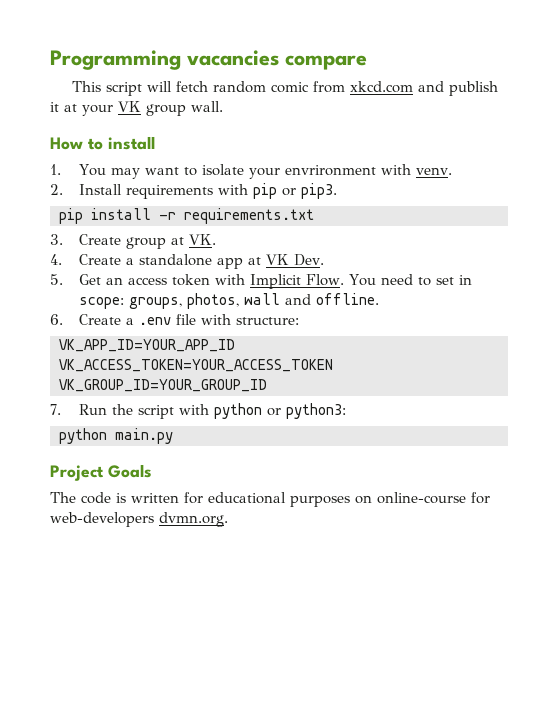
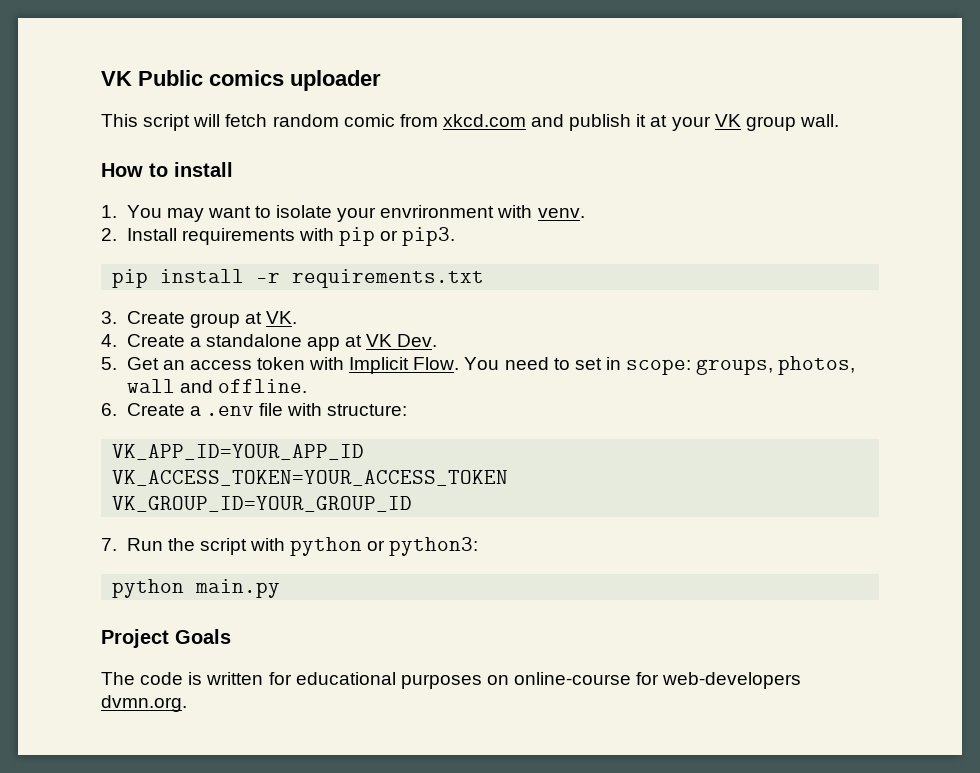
- Programming vacancies compare
+ VK Public comics uploader

